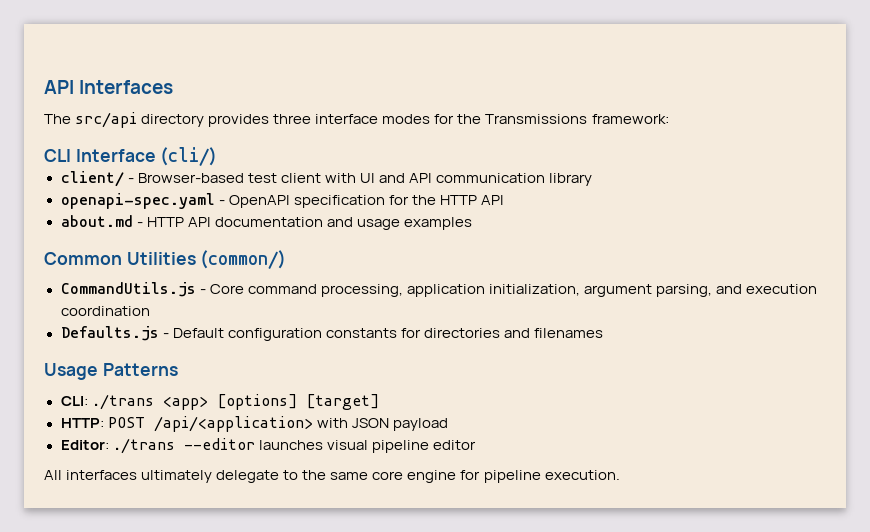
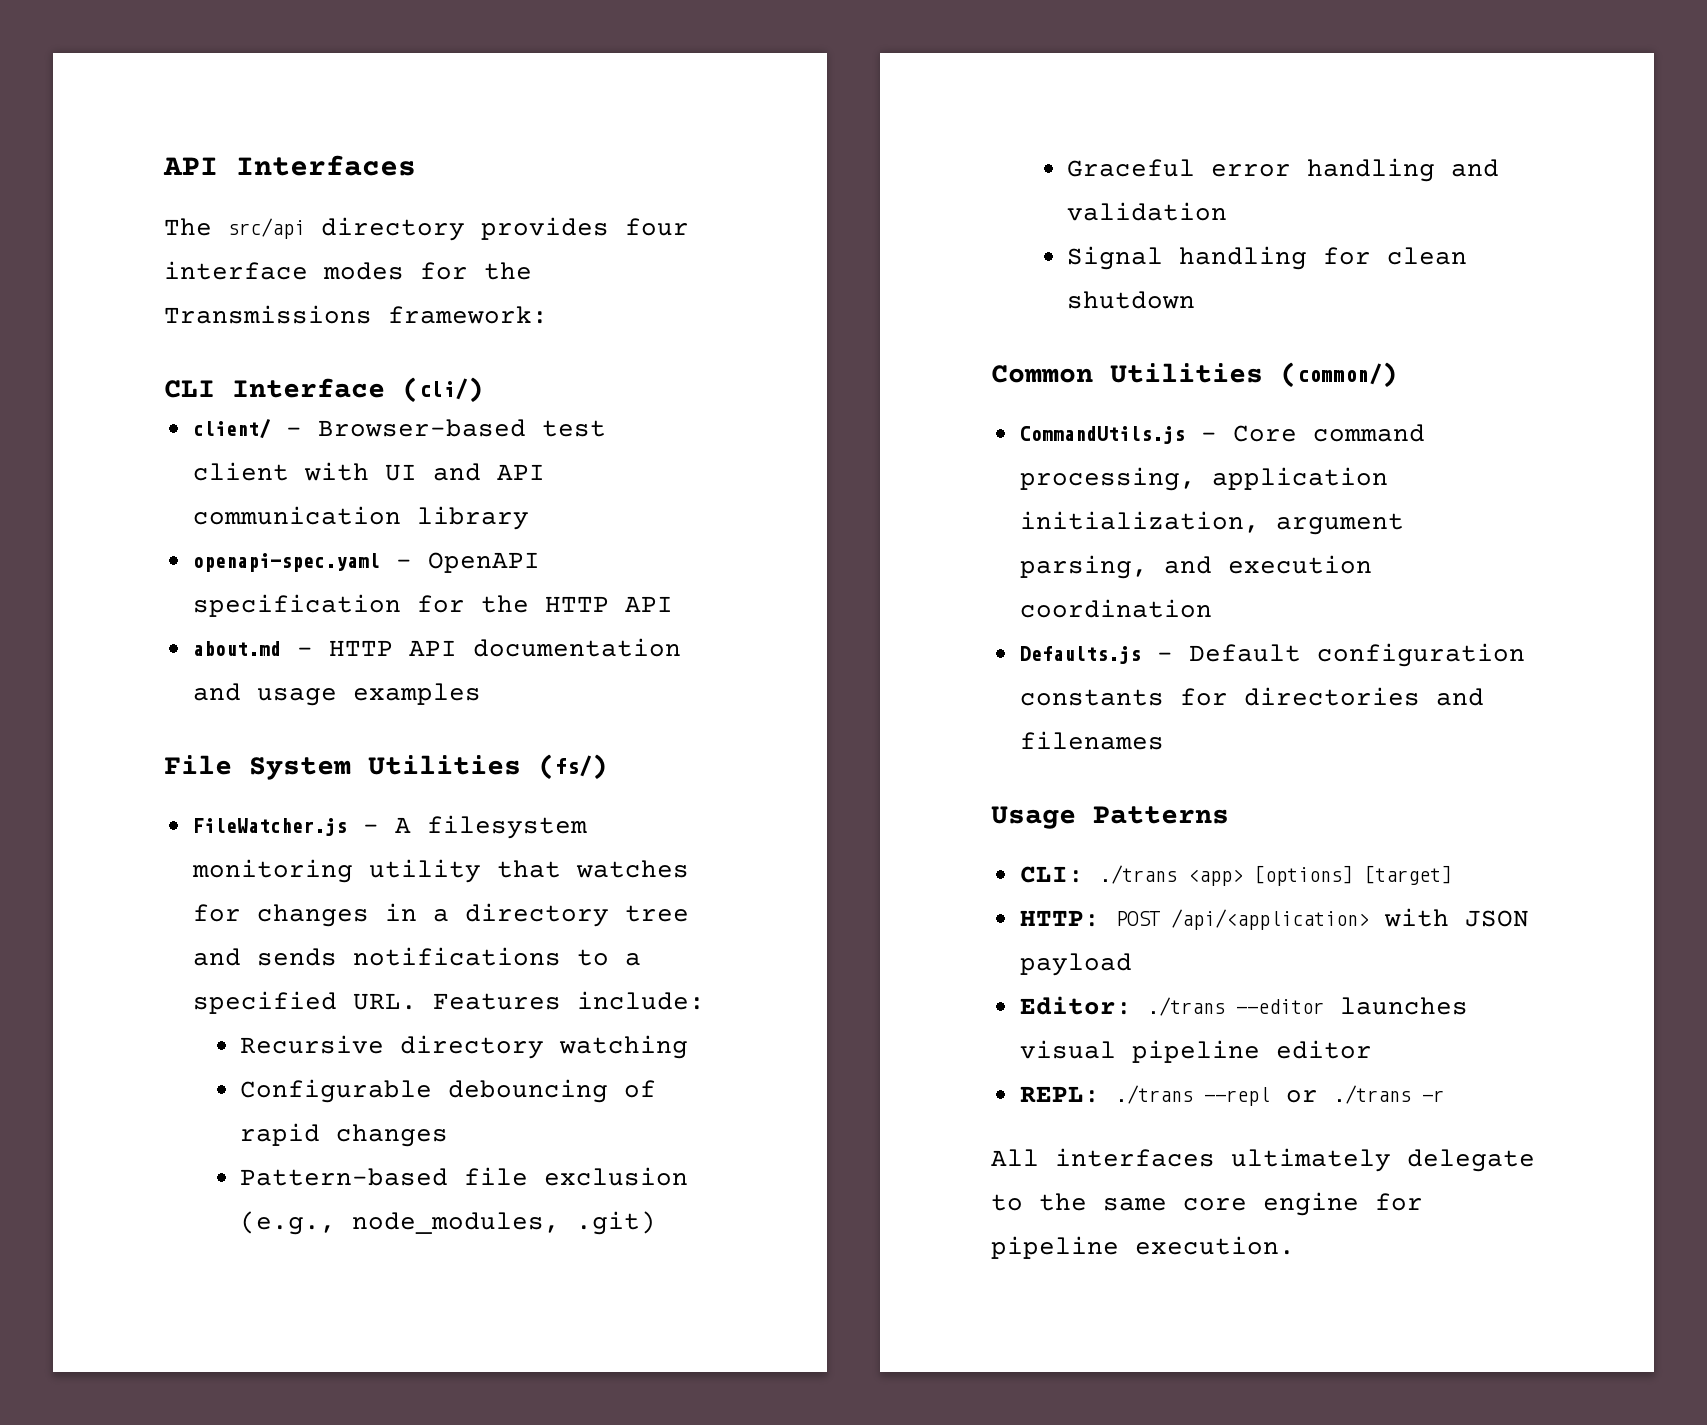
- The src/api directory provides three interface modes for the Transmissions framework:
+ The src/api directory provides four interface modes for the Transmissions framework:
+ File System Utilities (fs/)
+ FileWatcher.js - A filesystem monitoring utility that watches for changes in a directory tree and sends notifications to a specified URL. Features include:
+ Recursive directory watching
+ Configurable debouncing of rapid changes
+ Pattern-based file exclusion (e.g., node_modules, .git)
+ Graceful error handling and validation
+ Signal handling for clean shutdown
+ REPL: ./trans --repl or ./trans -r

